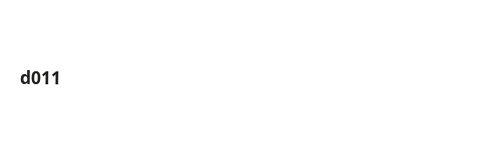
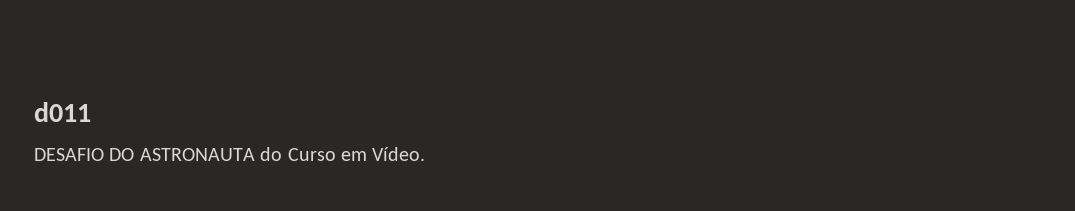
+ DESAFIO DO ASTRONAUTA do Curso em Vídeo.

